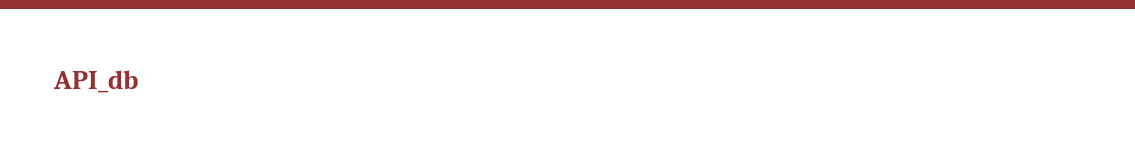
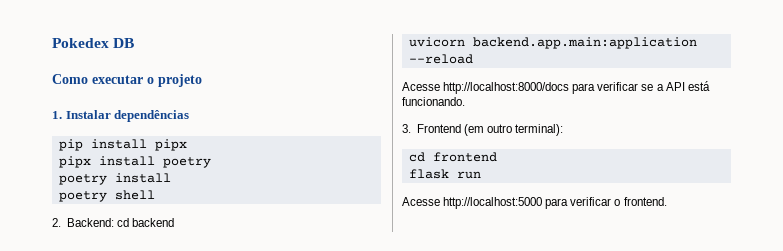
- API_db
+ Pokedex DB
+ Como executar o projeto
+ 1. Instalar dependências
+ pip install pipx
+ pipx install poetry
+ poetry install
+ poetry shell
+ 2. Backend: cd backend
+ uvicorn backend.app.main:application --reload
+ Acesse http://localhost:8000/docs para verificar se a API está funcionando.
+ 3. Frontend (em outro terminal):
+ cd frontend
+ flask run
+ Acesse http://localhost:5000 para verificar o frontend.

